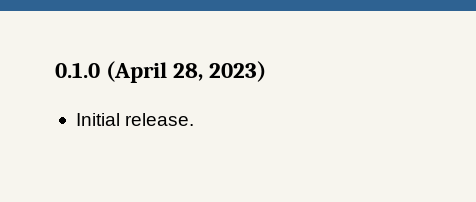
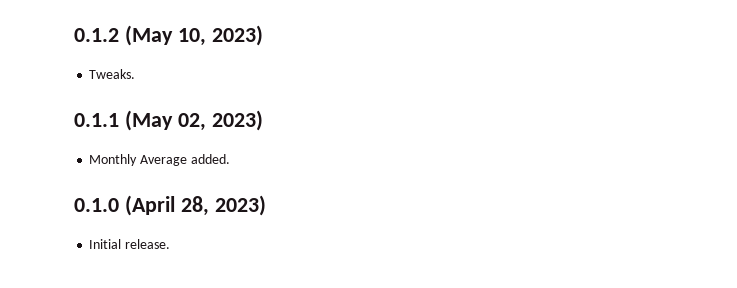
+ 0.1.2 (May 10, 2023)
+ Tweaks.
+ 0.1.1 (May 02, 2023)
+ Monthly Average added.

